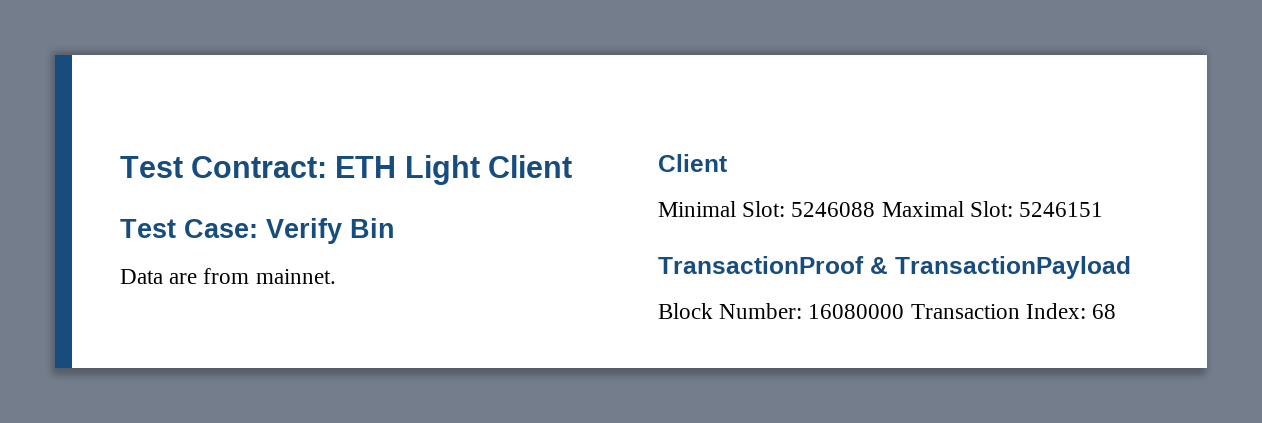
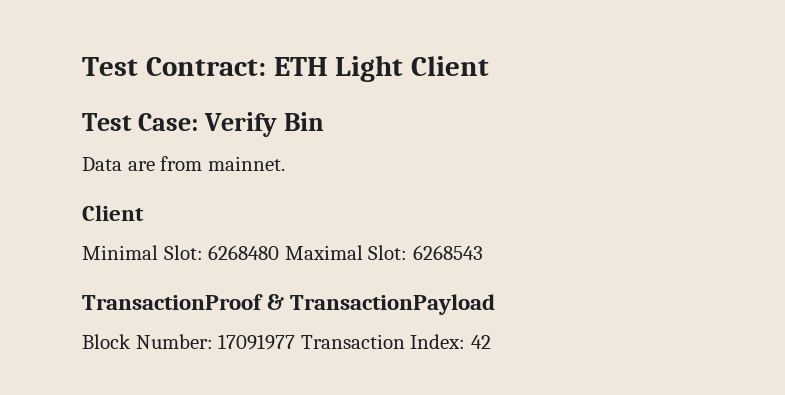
- Minimal Slot: 5246088 Maximal Slot: 5246151
+ Minimal Slot: 6268480 Maximal Slot: 6268543
- Block Number: 16080000 Transaction Index: 68
+ Block Number: 17091977 Transaction Index: 42

